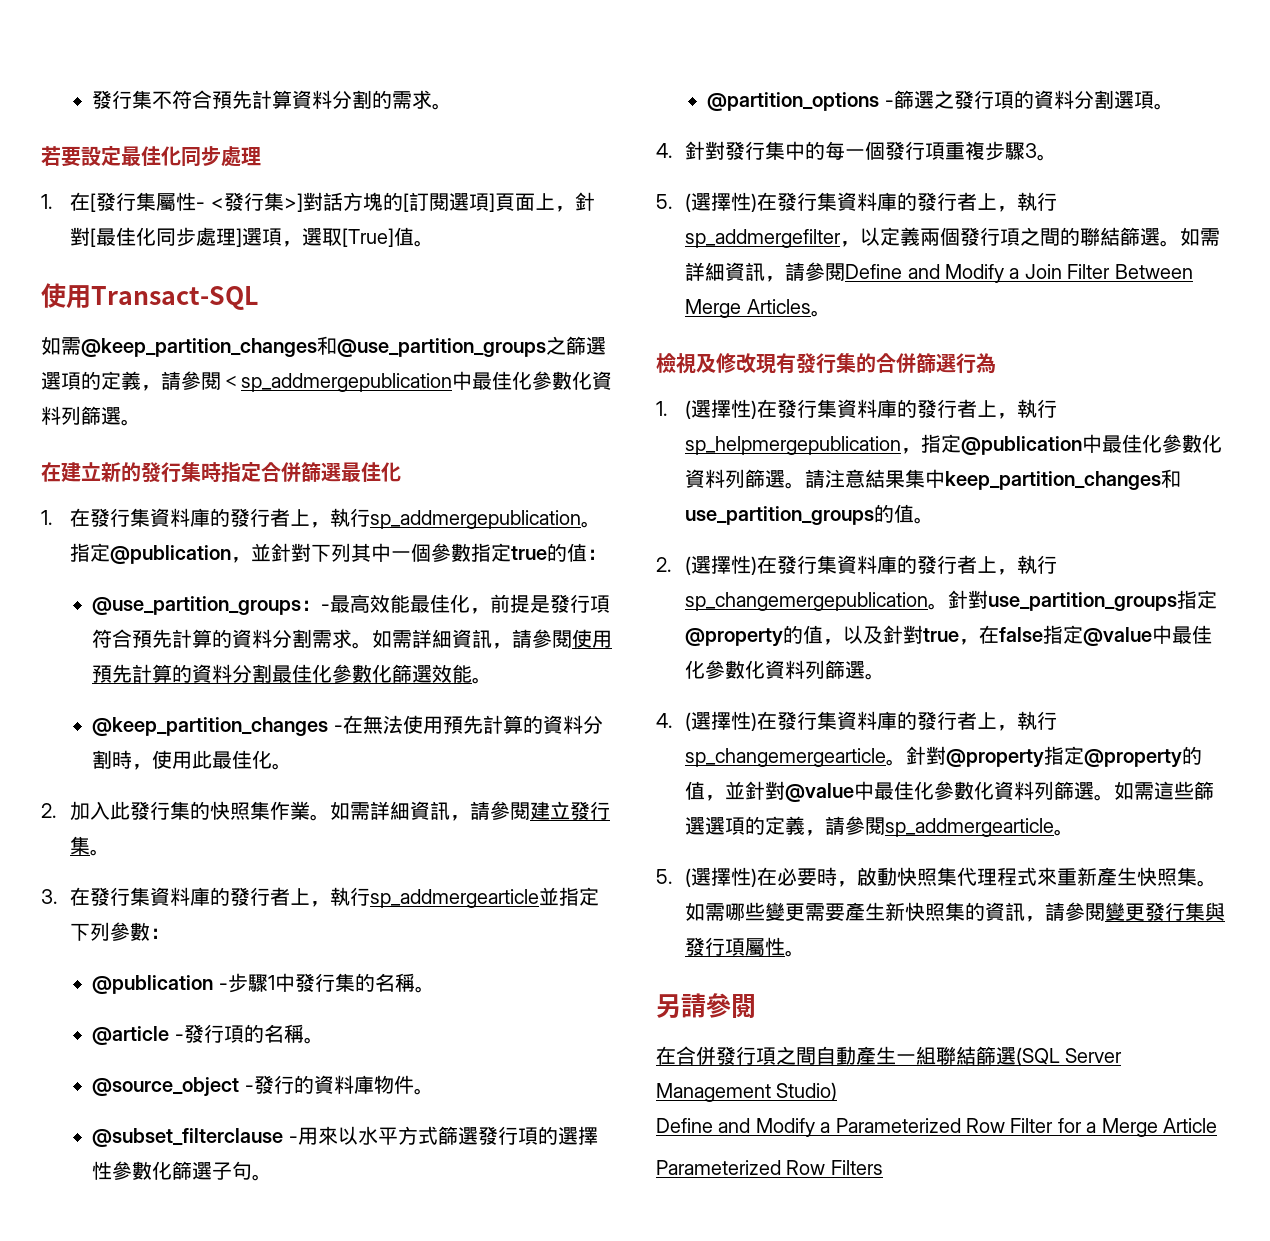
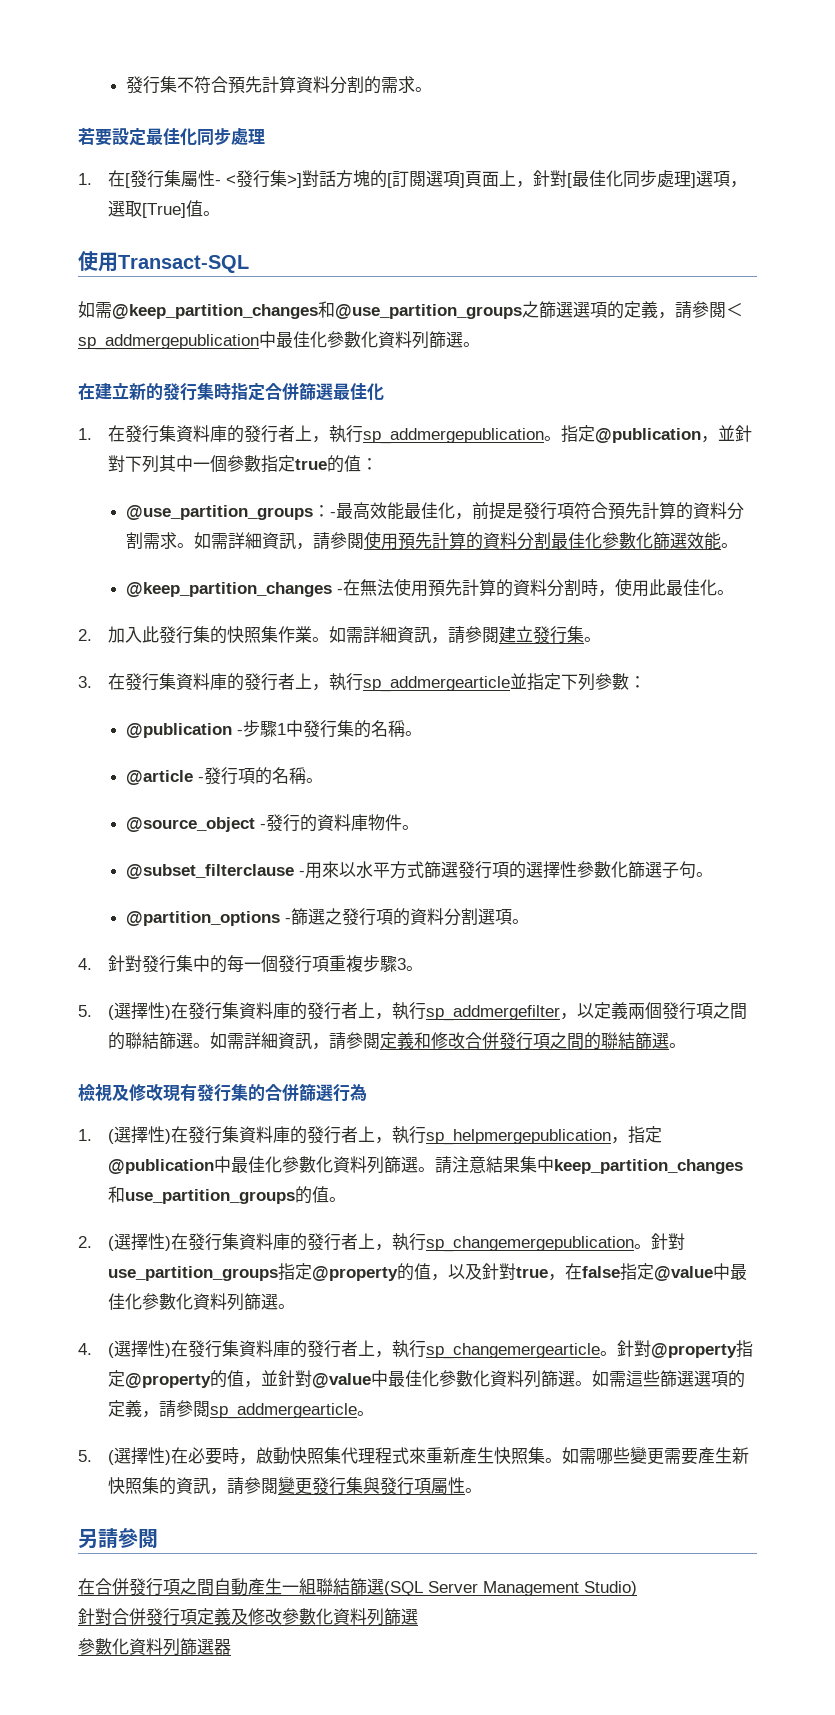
- 如需詳細資訊，請參閱Define and Modify a Join Filter Between Merge Articles。
+ 如需詳細資訊，請參閱定義和修改合併發行項之間的聯結篩選。
- Define and Modify a Parameterized Row Filter for a Merge Article
- Parameterized Row Filters
+ 針對合併發行項定義及修改參數化資料列篩選
+ 參數化資料列篩選器

